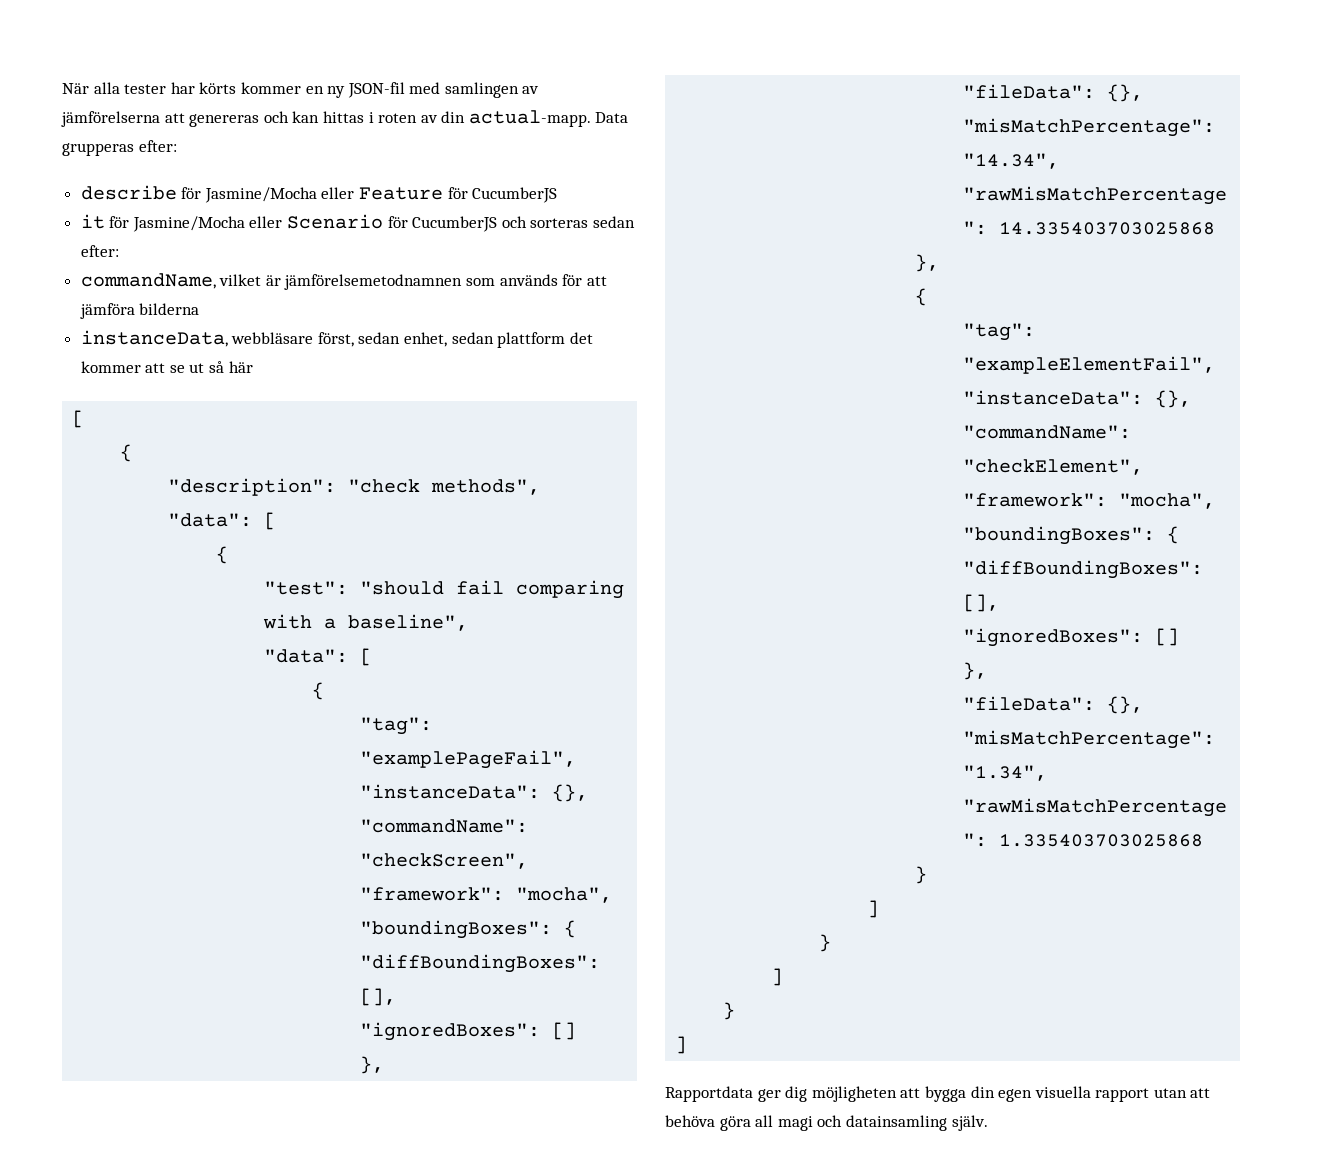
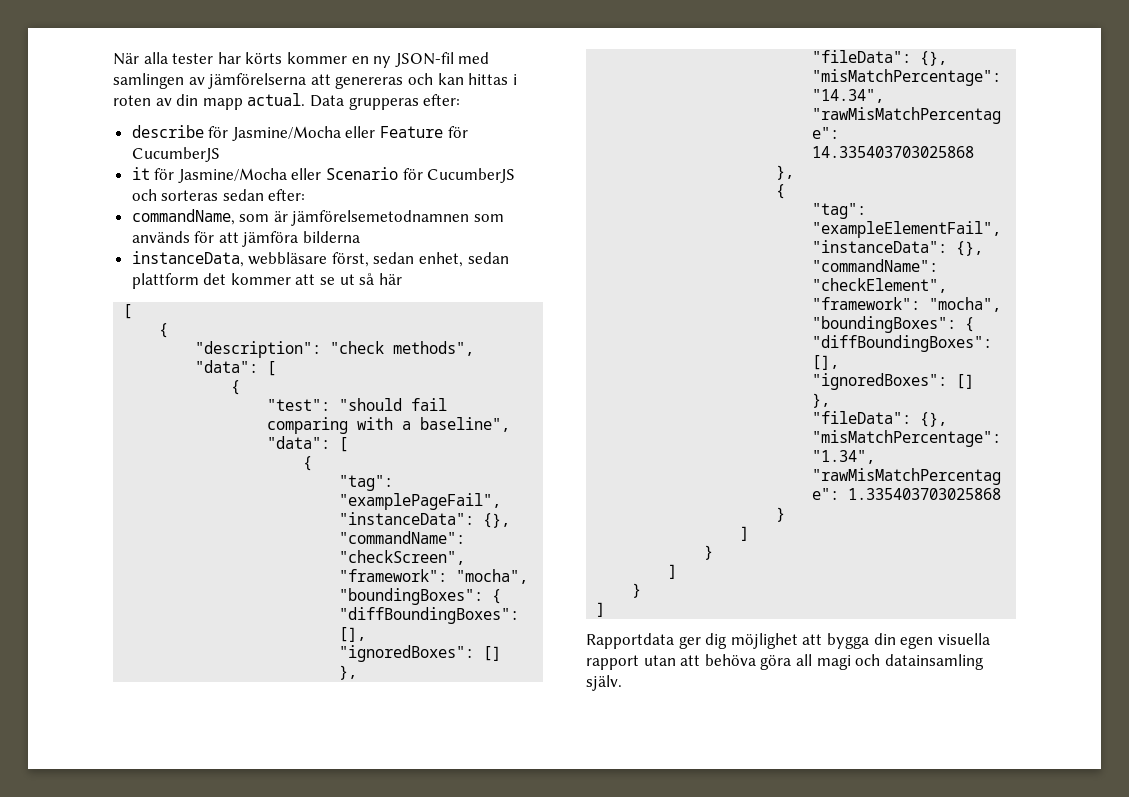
- När alla tester har körts kommer en ny JSON-fil med samlingen av jämförelserna att genereras och kan hittas i roten av din actual-mapp.
+ När alla tester har körts kommer en ny JSON-fil med samlingen av jämförelserna att genereras och kan hittas i roten av din mapp actual.
- commandName, vilket är jämförelsemetodnamnen som används för att jämföra bilderna
+ commandName, som är jämförelsemetodnamnen som används för att jämföra bilderna
- Rapportdata ger dig möjligheten att bygga din egen visuella rapport utan att behöva göra all magi och datainsamling själv.
+ Rapportdata ger dig möjlighet att bygga din egen visuella rapport utan att behöva göra all magi och datainsamling själv.

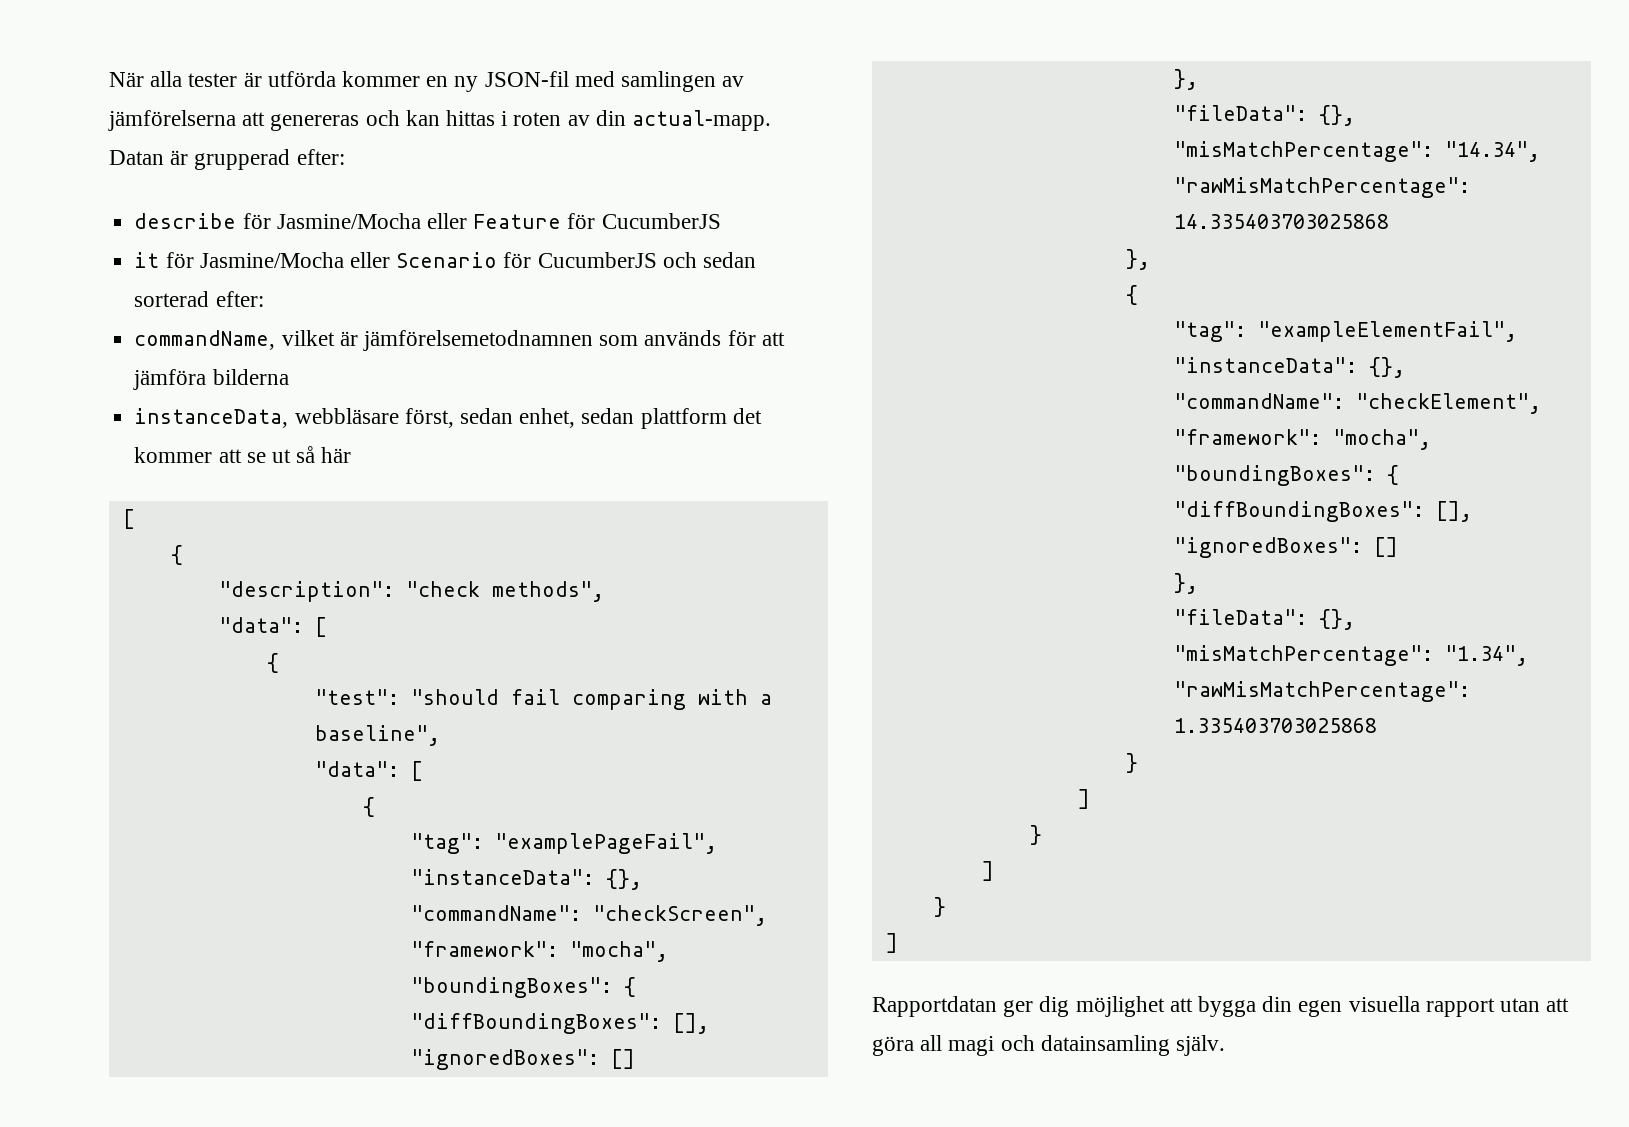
- När alla tester har körts kommer en ny JSON-fil med samlingen av jämförelserna att genereras och kan hittas i roten av din mapp actual. Data grupperas efter:
+ När alla tester är utförda kommer en ny JSON-fil med samlingen av jämförelserna att genereras och kan hittas i roten av din actual-mapp. Datan är grupperad efter:
- it för Jasmine/Mocha eller Scenario för CucumberJS och sorteras sedan efter:
+ it för Jasmine/Mocha eller Scenario för CucumberJS och sedan sorterad efter:
- commandName, som är jämförelsemetodnamnen som används för att jämföra bilderna
+ commandName, vilket är jämförelsemetodnamnen som används för att jämföra bilderna
- Rapportdata ger dig möjlighet att bygga din egen visuella rapport utan att behöva göra all magi och datainsamling själv.
+ Rapportdatan ger dig möjlighet att bygga din egen visuella rapport utan att göra all magi och datainsamling själv.

